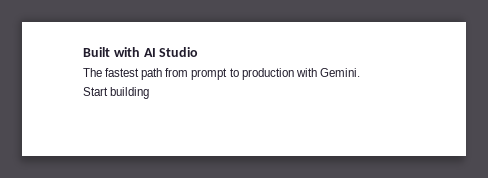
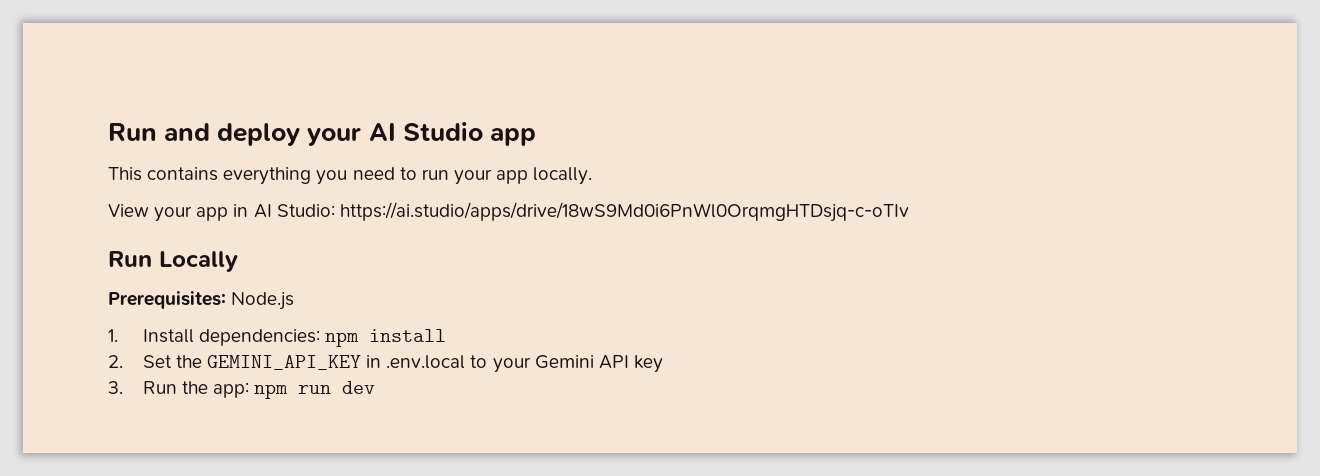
- Built with AI Studio
- The fastest path from prompt to production with Gemini.
- Start building
+ Run and deploy your AI Studio app
+ This contains everything you need to run your app locally.
+ View your app in AI Studio: https://ai.studio/apps/drive/18wS9Md0i6PnWl0OrqmgHTDsjq-c-oTIv
+ Run Locally
+ Prerequisites: Node.js
+ 1. Install dependencies: npm install
+ 2. Set the GEMINI_API_KEY in .env.local to your Gemini API key
+ 3. Run the app: npm run dev

